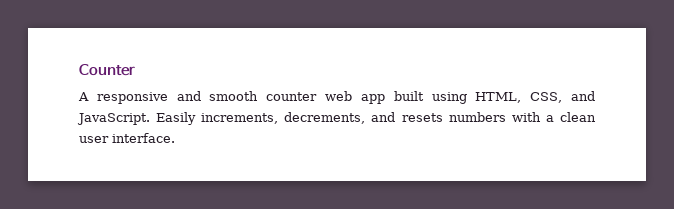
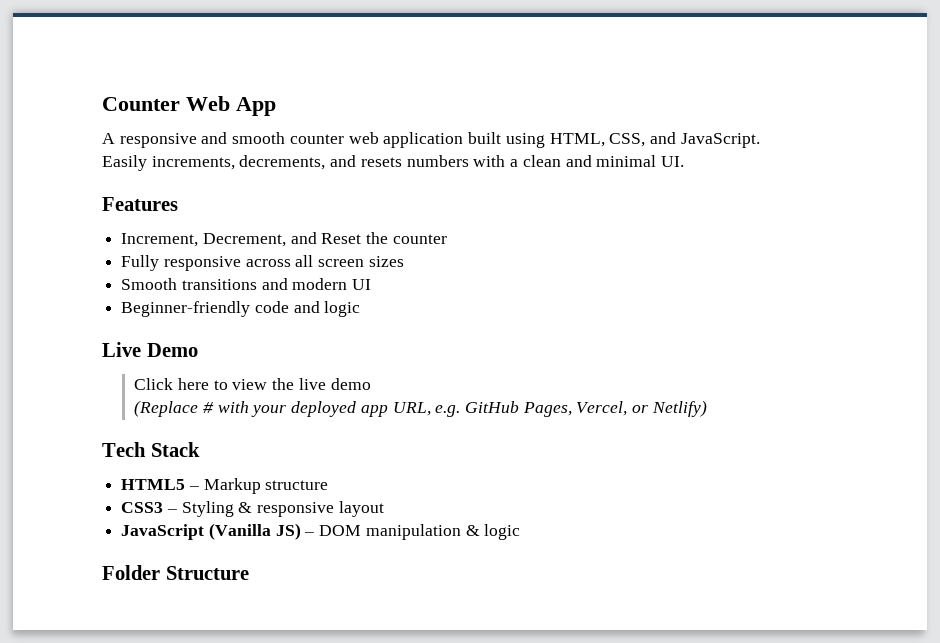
- Counter
+ Counter Web App
- A responsive and smooth counter web app built using HTML, CSS, and JavaScript. Easily increments, decrements, and resets numbers with a clean user interface.
+ A responsive and smooth counter web application built using HTML, CSS, and JavaScript.
+ Easily increments, decrements, and resets numbers with a clean and minimal UI.
+ Features
+ Increment, Decrement, and Reset the counter
+ Fully responsive across all screen sizes
+ Smooth transitions and modern UI
+ Beginner-friendly code and logic
+ Live Demo
+ Click here to view the live demo
+ (Replace # with your deployed app URL, e.g. GitHub Pages, Vercel, or Netlify)
+ Tech Stack
+ HTML5 – Markup structure
+ CSS3 – Styling & responsive layout
+ JavaScript (Vanilla JS) – DOM manipulation & logic
+ Folder Structure

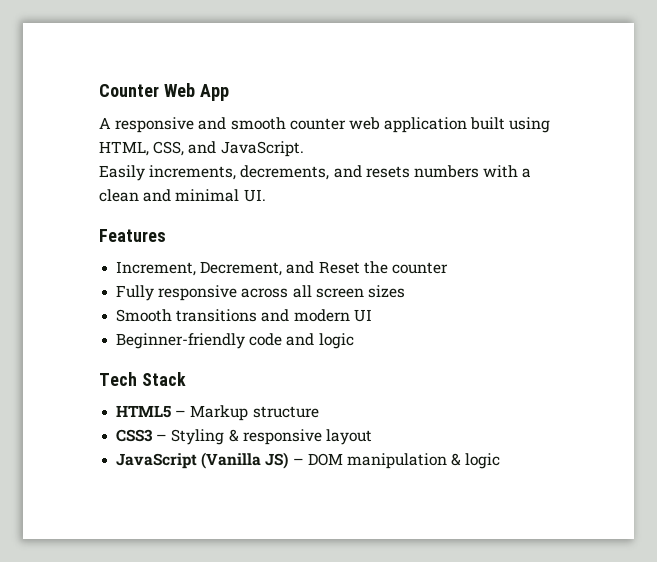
- Live Demo
- Click here to view the live demo
- (Replace # with your deployed app URL, e.g. GitHub Pages, Vercel, or Netlify)
- Folder Structure

